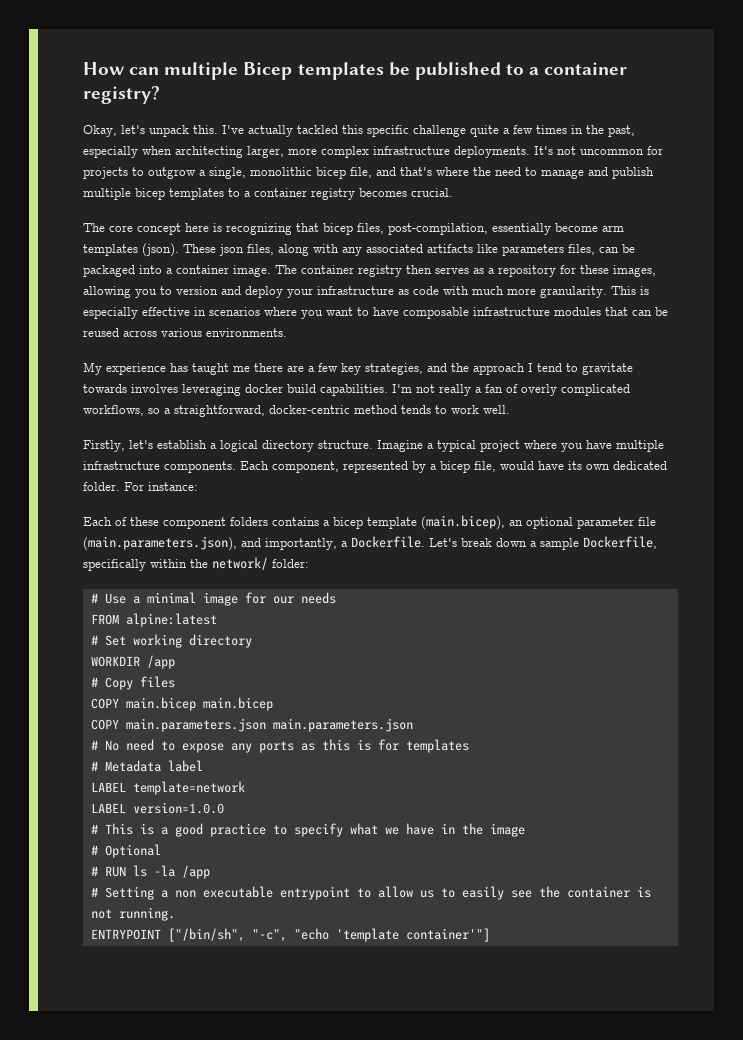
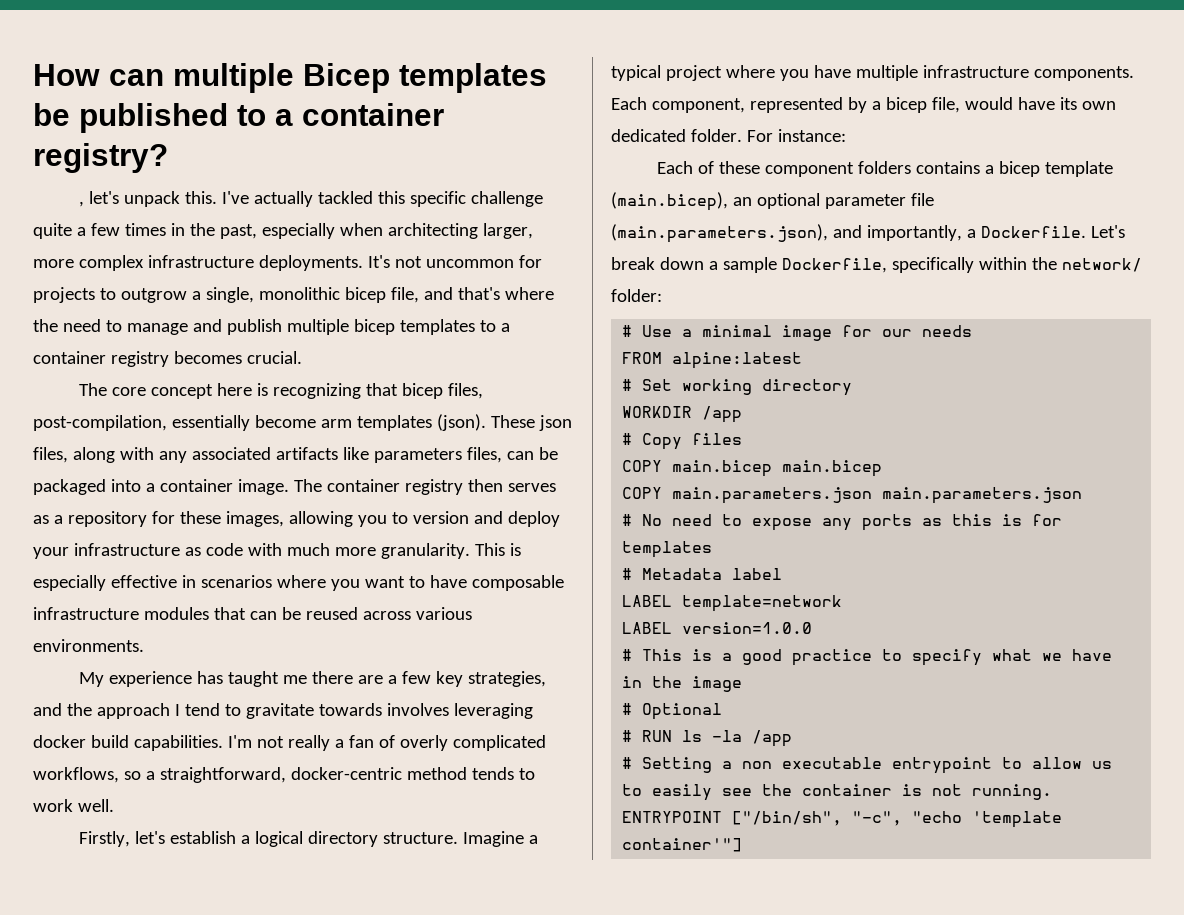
- Okay, let's unpack this.
+ , let's unpack this.

